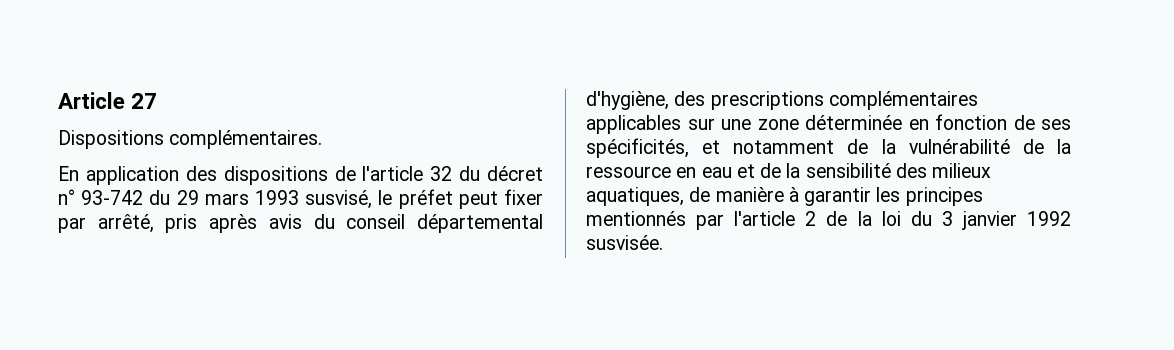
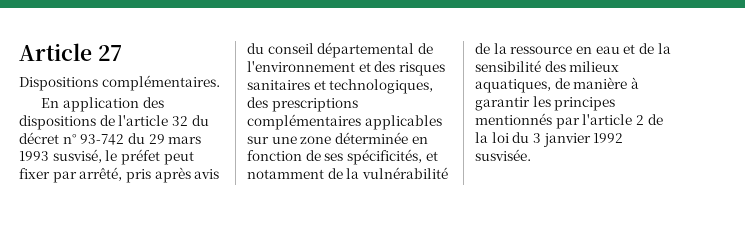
- En application des dispositions de l'article 32 du décret n° 93-742 du 29 mars 1993 susvisé, le préfet peut fixer par arrêté, pris après avis du conseil départemental d'hygiène, des prescriptions complémentaires applicables sur une zone déterminée en fonction de ses spécificités, et notamment de la vulnérabilité de la ressource en eau et de la sensibilité des milieux aquatiques, de manière à garantir les principes mentionnés par l'article 2 de la loi du 3 janvier 1992 susvisée.
+ En application des dispositions de l'article 32 du décret n° 93-742 du 29 mars 1993 susvisé, le préfet peut fixer par arrêté, pris après avis du conseil départemental de l'environnement et des risques sanitaires et technologiques, des prescriptions complémentaires applicables sur une zone déterminée en fonction de ses spécificités, et notamment de la vulnérabilité de la ressource en eau et de la sensibilité des milieux aquatiques, de manière à garantir les principes mentionnés par l'article 2 de la loi du 3 janvier 1992 susvisée.

